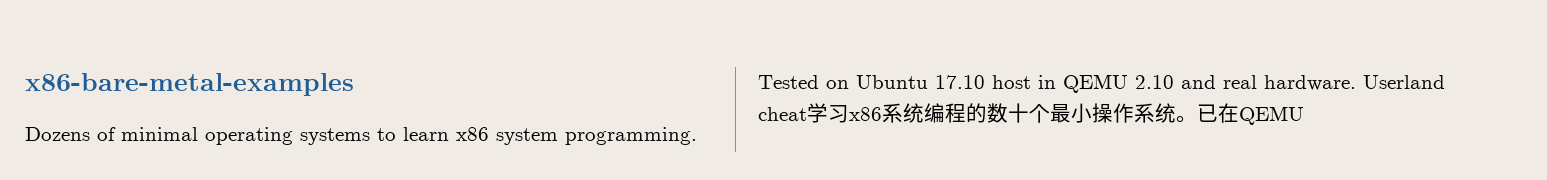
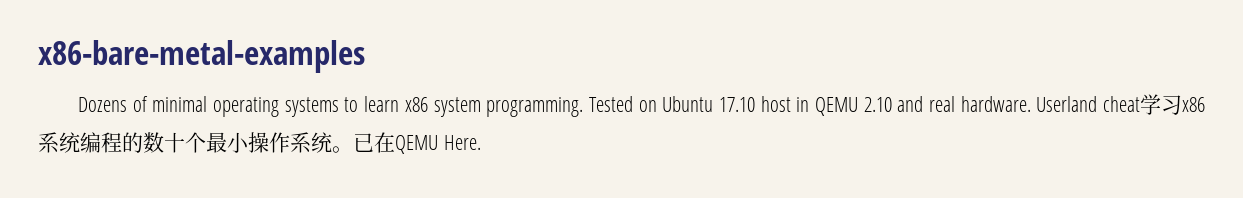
- 已在QEMU
+ 已在QEMU Here.

